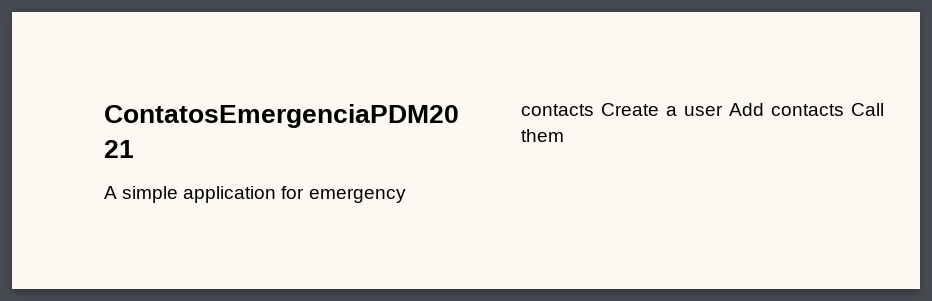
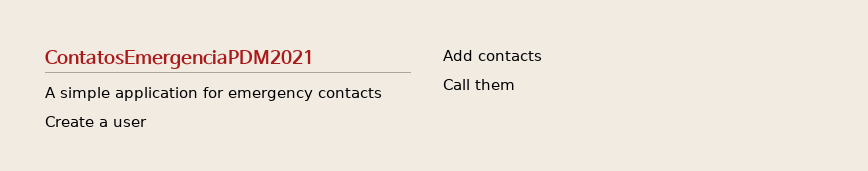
- A simple application for emergency contacts Create a user Add contacts Call them
+ A simple application for emergency contacts
+ Create a user
+ Add contacts
+ Call them

